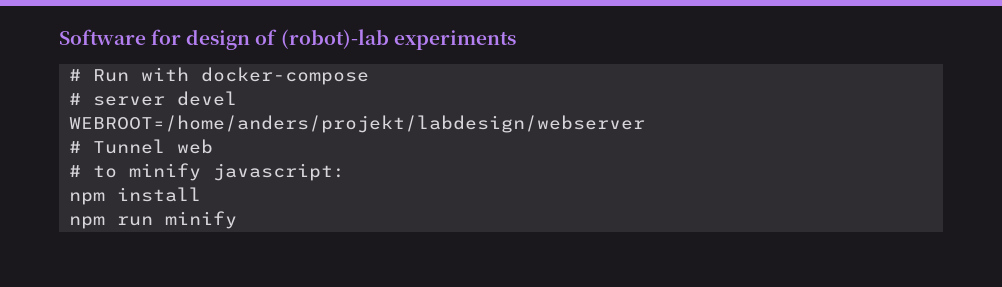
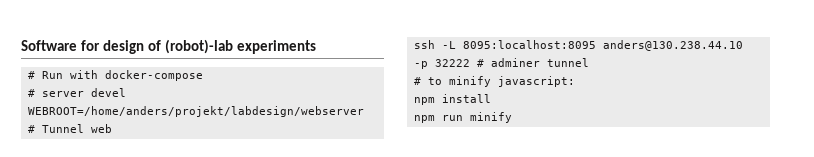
+ ssh -L 8095:localhost:8095 anders@130.238.44.10 -p 32222 # adminer tunnel

